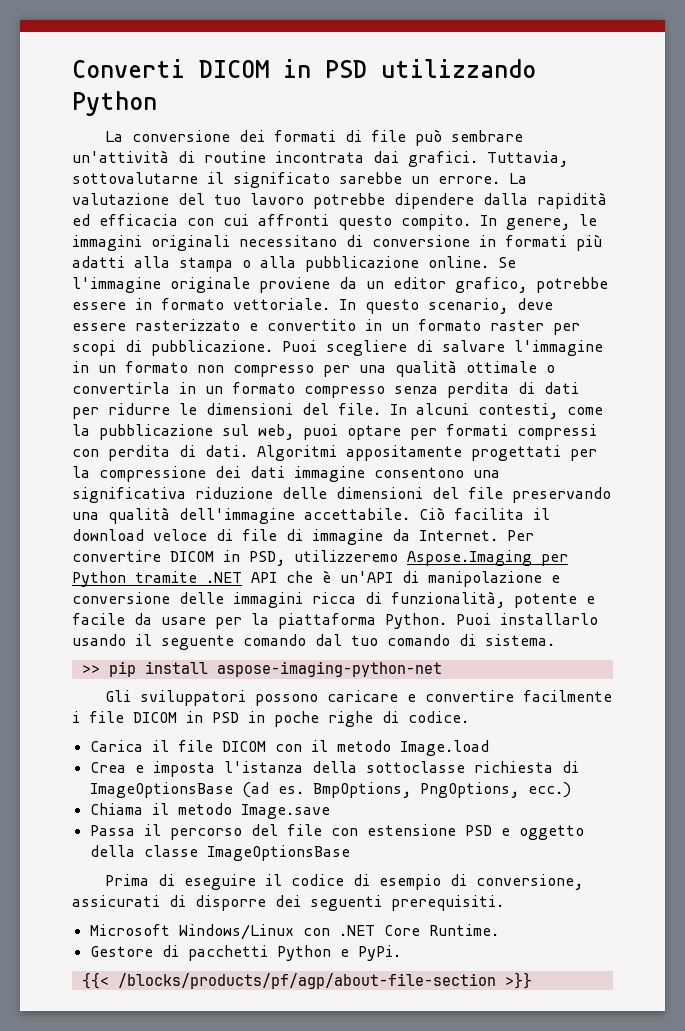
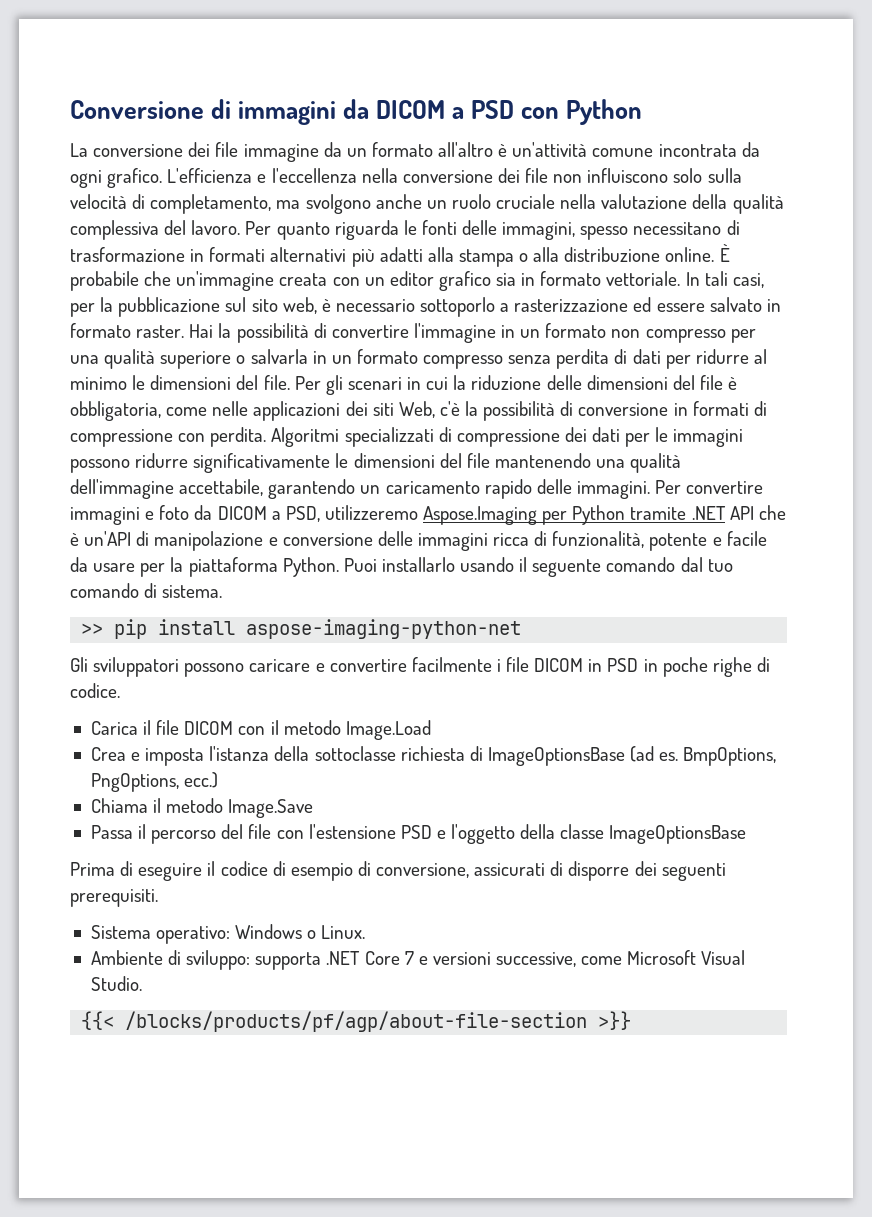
- Converti DICOM in PSD utilizzando Python
- La conversione dei formati di file può sembrare un'attività di routine incontrata dai grafici. Tuttavia, sottovalutarne il significato sarebbe un errore. La valutazione del tuo lavoro potrebbe dipendere dalla rapidità ed efficacia con cui affronti questo compito. In genere, le immagini originali necessitano di conversione in formati più adatti alla stampa o alla pubblicazione online. Se l'immagine originale proviene da un editor grafico, potrebbe essere in formato vettoriale. In questo scenario, deve essere rasterizzato e convertito in un formato raster per scopi di pubblicazione. Puoi scegliere di salvare l'immagine in un formato non compresso per una qualità ottimale o convertirla in un formato compresso senza perdita di dati per ridurre le dimensioni del file.
+ Conversione di immagini da DICOM a PSD con Python
+ La conversione dei file immagine da un formato all'altro è un'attività comune incontrata da ogni grafico. L'efficienza e l'eccellenza nella conversione dei file non influiscono solo sulla velocità di completamento, ma svolgono anche un ruolo cruciale nella valutazione della qualità complessiva del lavoro. Per quanto riguarda le fonti delle immagini, spesso necessitano di trasformazione in formati alternativi più adatti alla stampa o alla distribuzione online. È probabile che un'immagine creata con un editor grafico sia in formato vettoriale. In tali casi, per la pubblicazione sul sito web, è necessario sottoporlo a rasterizzazione ed essere salvato in formato raster. Hai la possibilità di convertire l'immagine in un formato non compresso per una qualità superiore o salvarla in un formato compresso senza perdita di dati per ridurre al minimo le dimensioni del file.
- In alcuni contesti, come la pubblicazione sul web, puoi optare per formati compressi con perdita di dati. Algoritmi appositamente progettati per la compressione dei dati immagine consentono una significativa riduzione delle dimensioni del file preservando una qualità dell'immagine accettabile. Ciò facilita il download veloce di file di immagine da Internet. Per convertire DICOM in PSD, utilizzeremo Aspose.Imaging per Python tramite .NET API che è un'API di manipolazione e conversione delle immagini ricca di funzionalità, potente e facile da usare per la piattaforma Python.
+ Per gli scenari in cui la riduzione delle dimensioni del file è obbligatoria, come nelle applicazioni dei siti Web, c'è la possibilità di conversione in formati di compressione con perdita. Algoritmi specializzati di compressione dei dati per le immagini possono ridurre significativamente le dimensioni del file mantenendo una qualità dell'immagine accettabile, garantendo un caricamento rapido delle immagini. Per convertire immagini e foto da DICOM a PSD, utilizzeremo Aspose.Imaging per Python tramite .NET API che è un'API di manipolazione e conversione delle immagini ricca di funzionalità, potente e facile da usare per la piattaforma Python.
- Carica il file DICOM con il metodo Image.load
+ Carica il file DICOM con il metodo Image.Load
- Chiama il metodo Image.save
+ Chiama il metodo Image.Save
- Passa il percorso del file con estensione PSD e oggetto della classe ImageOptionsBase
+ Passa il percorso del file con l'estensione PSD e l'oggetto della classe ImageOptionsBase
- Microsoft Windows/Linux con .NET Core Runtime.
- Gestore di pacchetti Python e PyPi.
+ Sistema operativo: Windows o Linux.
+ Ambiente di sviluppo: supporta .NET Core 7 e versioni successive, come Microsoft Visual Studio.

